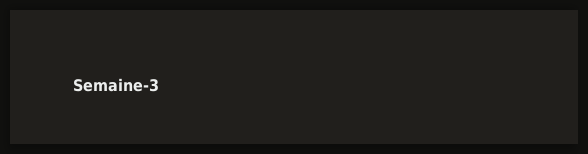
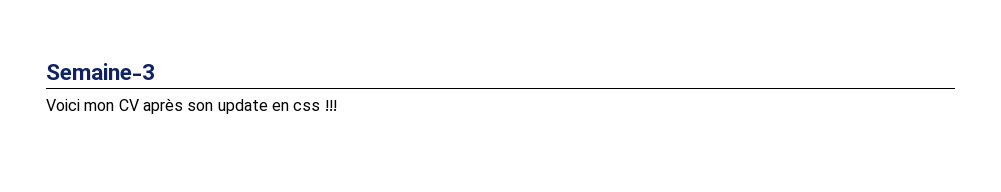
+ Voici mon CV après son update en css !!!

